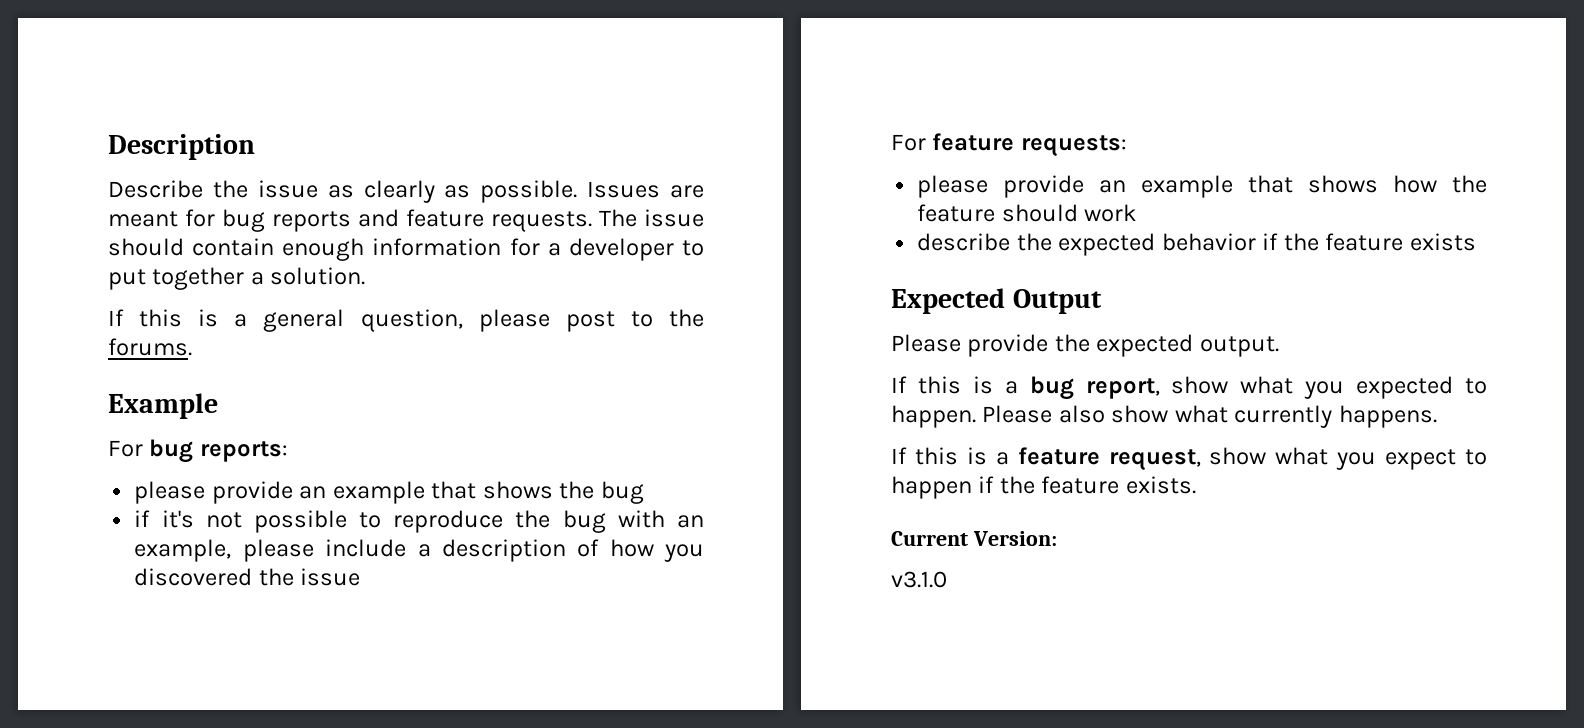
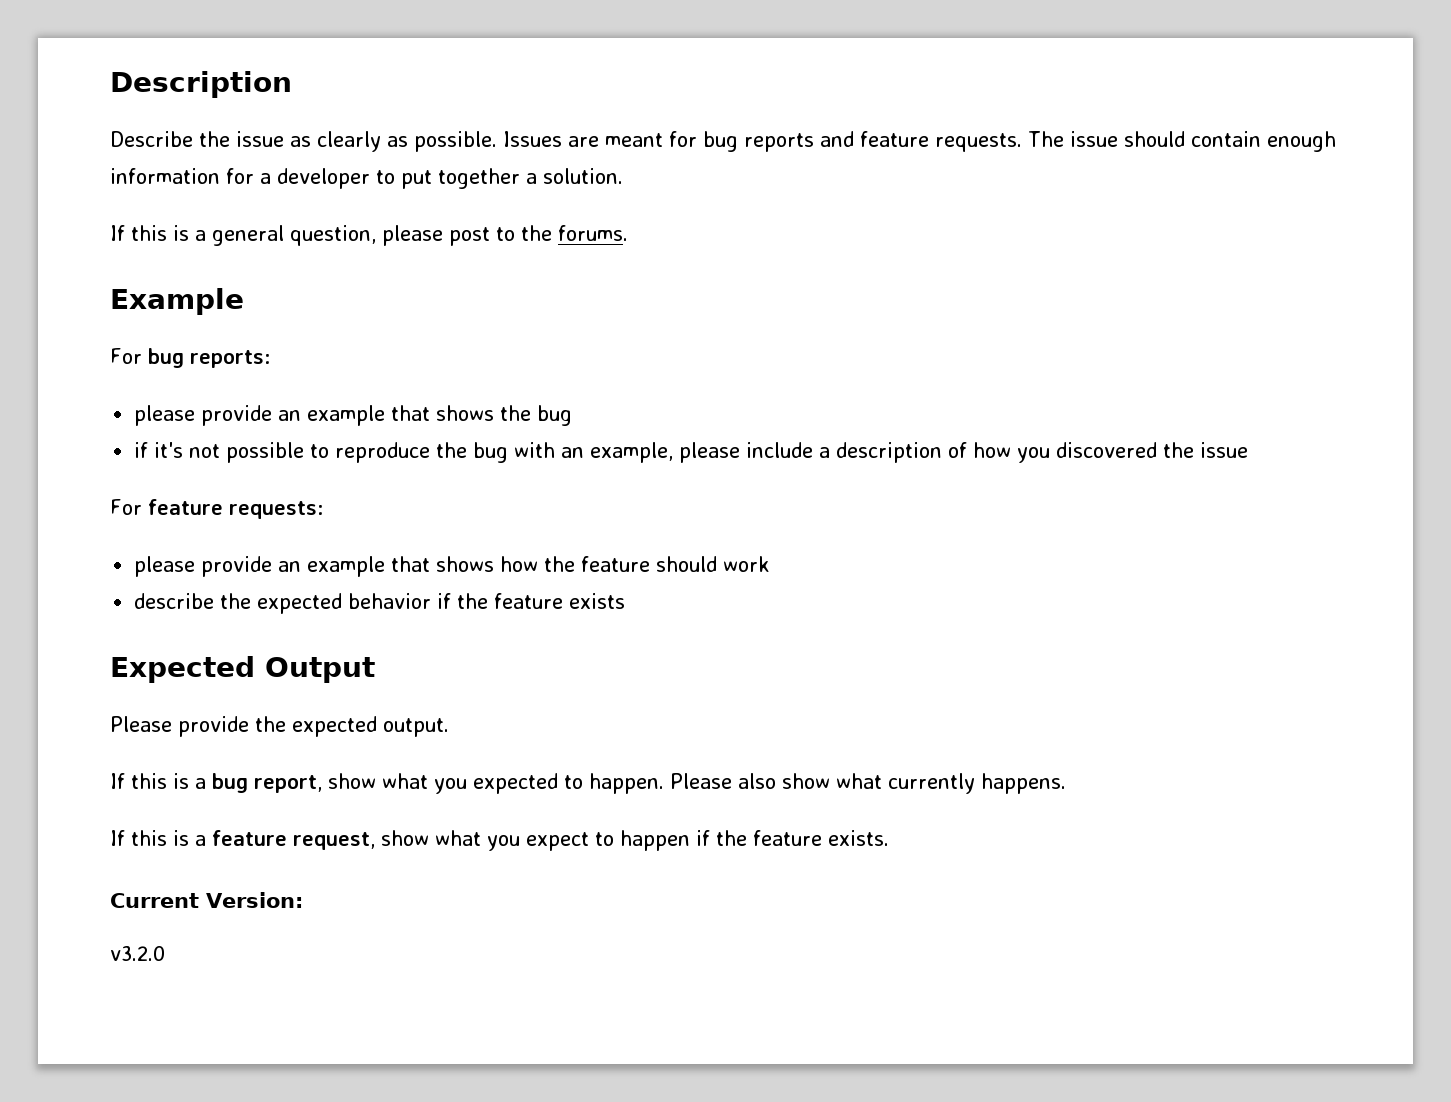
- v3.1.0
+ v3.2.0

